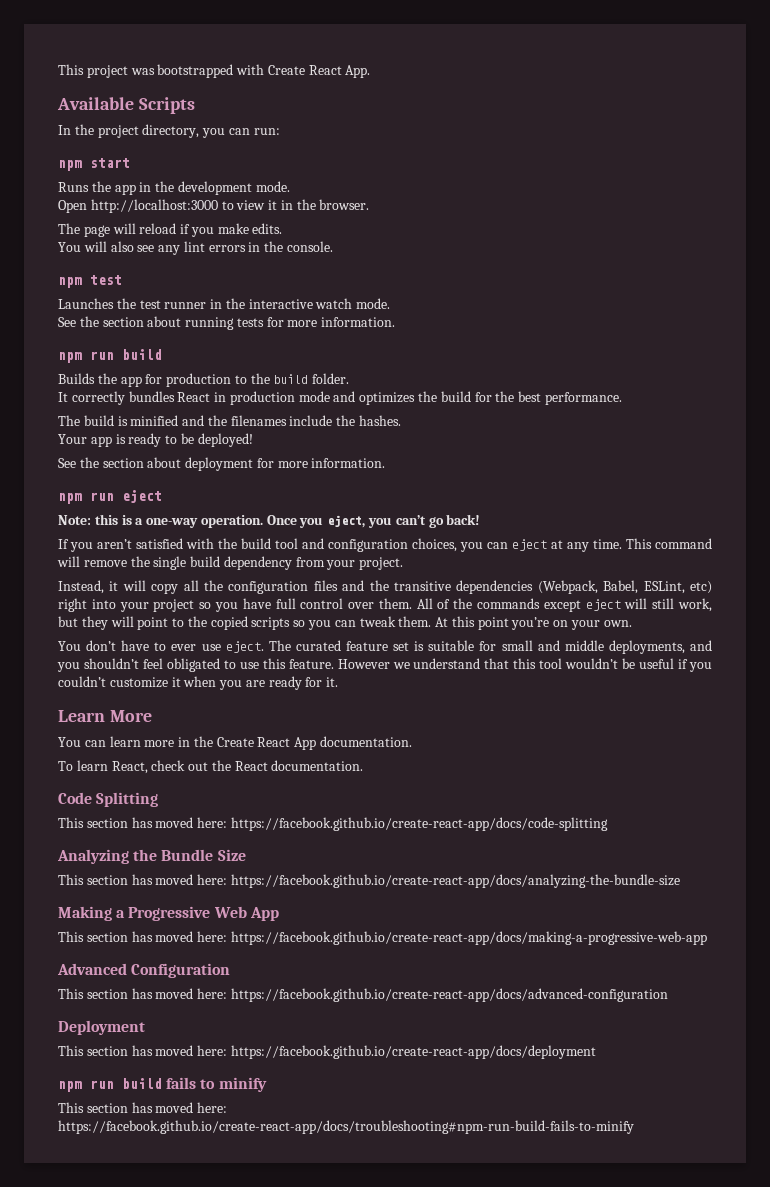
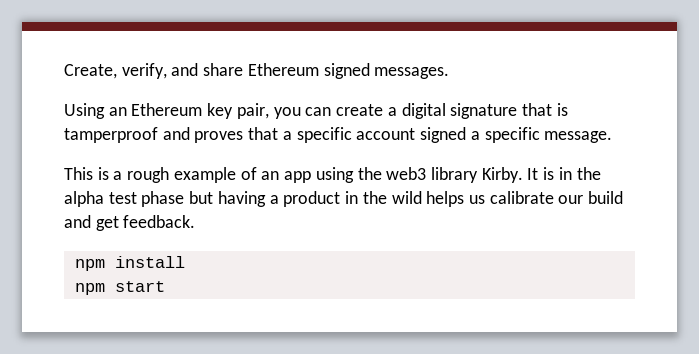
- This project was bootstrapped with Create React App.
- Available Scripts
- In the project directory, you can run:
+ Create, verify, and share Ethereum signed messages.
+ Using an Ethereum key pair, you can create a digital signature that is tamperproof and proves that a specific account signed a specific message.
+ This is a rough example of an app using the web3 library Kirby. It is in the alpha test phase but having a product in the wild helps us calibrate our build and get feedback.
+ npm install
  npm start
- Runs the app in the development mode.
- Open http://localhost:3000 to view it in the browser.
- The page will reload if you make edits.
- You will also see any lint errors in the console.
- npm test
- Launches the test runner in the interactive watch mode.
- See the section about running tests for more information.
- npm run build
- Builds the app for production to the build folder.
- It correctly bundles React in production mode and optimizes the build for the best performance.
- The build is minified and the filenames include the hashes.
- Your app is ready to be deployed!
- See the section about deployment for more information.
- npm run eject
- Note: this is a one-way operation. Once you eject, you can’t go back!
- If you aren’t satisfied with the build tool and configuration choices, you can eject at any time. This command will remove the single build dependency from your project.
- Instead, it will copy all the configuration files and the transitive dependencies (Webpack, Babel, ESLint, etc) right into your project so you have full control over them. All of the commands except eject will still work, but they will point to the copied scripts so you can tweak them. At this point you’re on your own.
- You don’t have to ever use eject. The curated feature set is suitable for small and middle deployments, and you shouldn’t feel obligated to use this feature. However we understand that this tool wouldn’t be useful if you couldn’t customize it when you are ready for it.
- Learn More
- You can learn more in the Create React App documentation.
- To learn React, check out the React documentation.
- Code Splitting
- This section has moved here: https://facebook.github.io/create-react-app/docs/code-splitting
- Analyzing the Bundle Size
- This section has moved here: https://facebook.github.io/create-react-app/docs/analyzing-the-bundle-size
- Making a Progressive Web App
- This section has moved here: https://facebook.github.io/create-react-app/docs/making-a-progressive-web-app
- Advanced Configuration
- This section has moved here: https://facebook.github.io/create-react-app/docs/advanced-configuration
- Deployment
- This section has moved here: https://facebook.github.io/create-react-app/docs/deployment
- npm run build fails to minify
- This section has moved here: https://facebook.github.io/create-react-app/docs/troubleshooting#npm-run-build-fails-to-minify

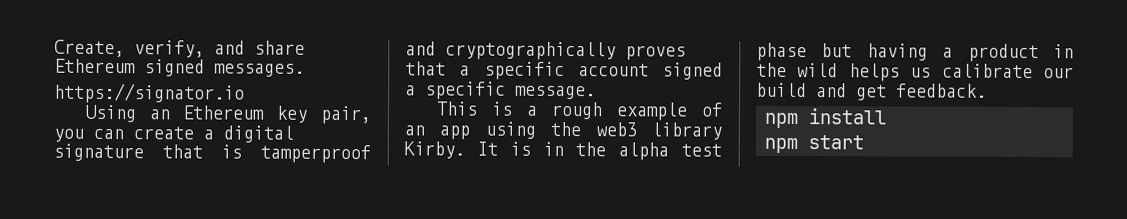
+ https://signator.io
- Using an Ethereum key pair, you can create a digital signature that is tamperproof and proves that a specific account signed a specific message.
+ Using an Ethereum key pair, you can create a digital signature that is tamperproof and cryptographically proves that a specific account signed a specific message.

